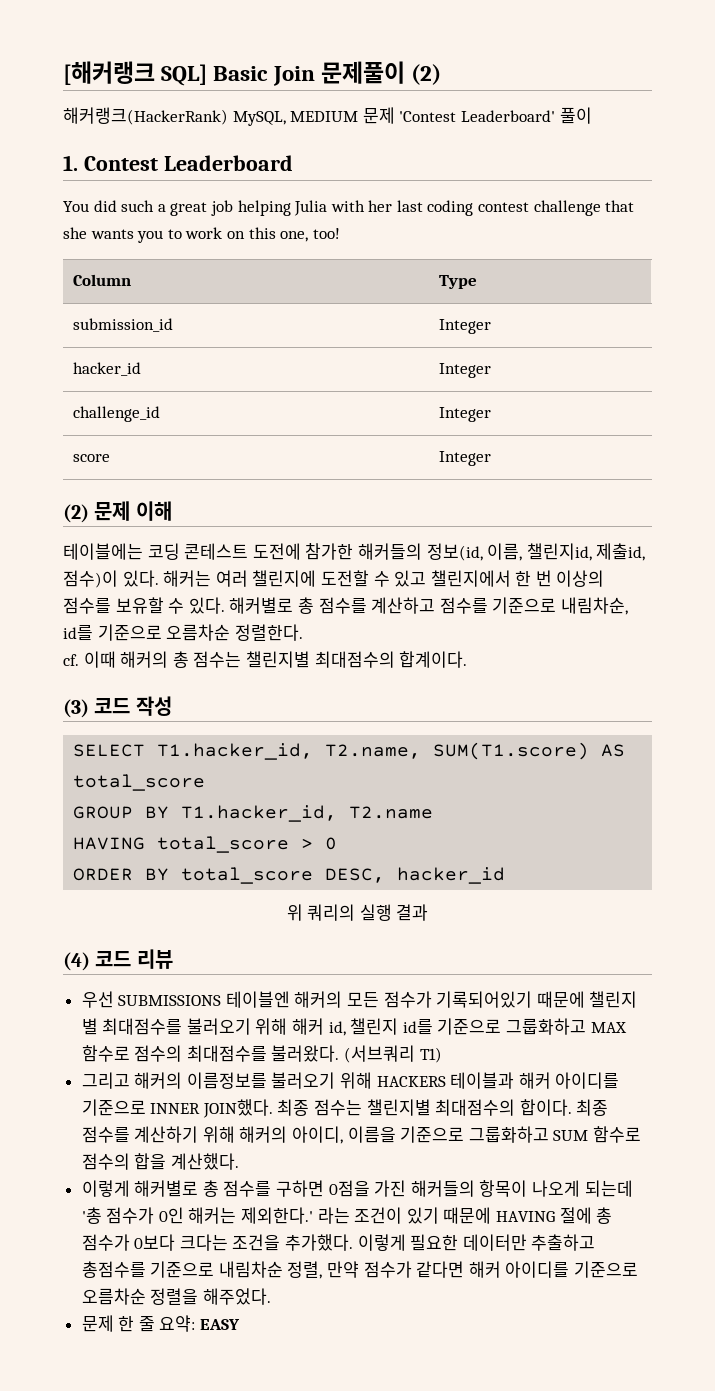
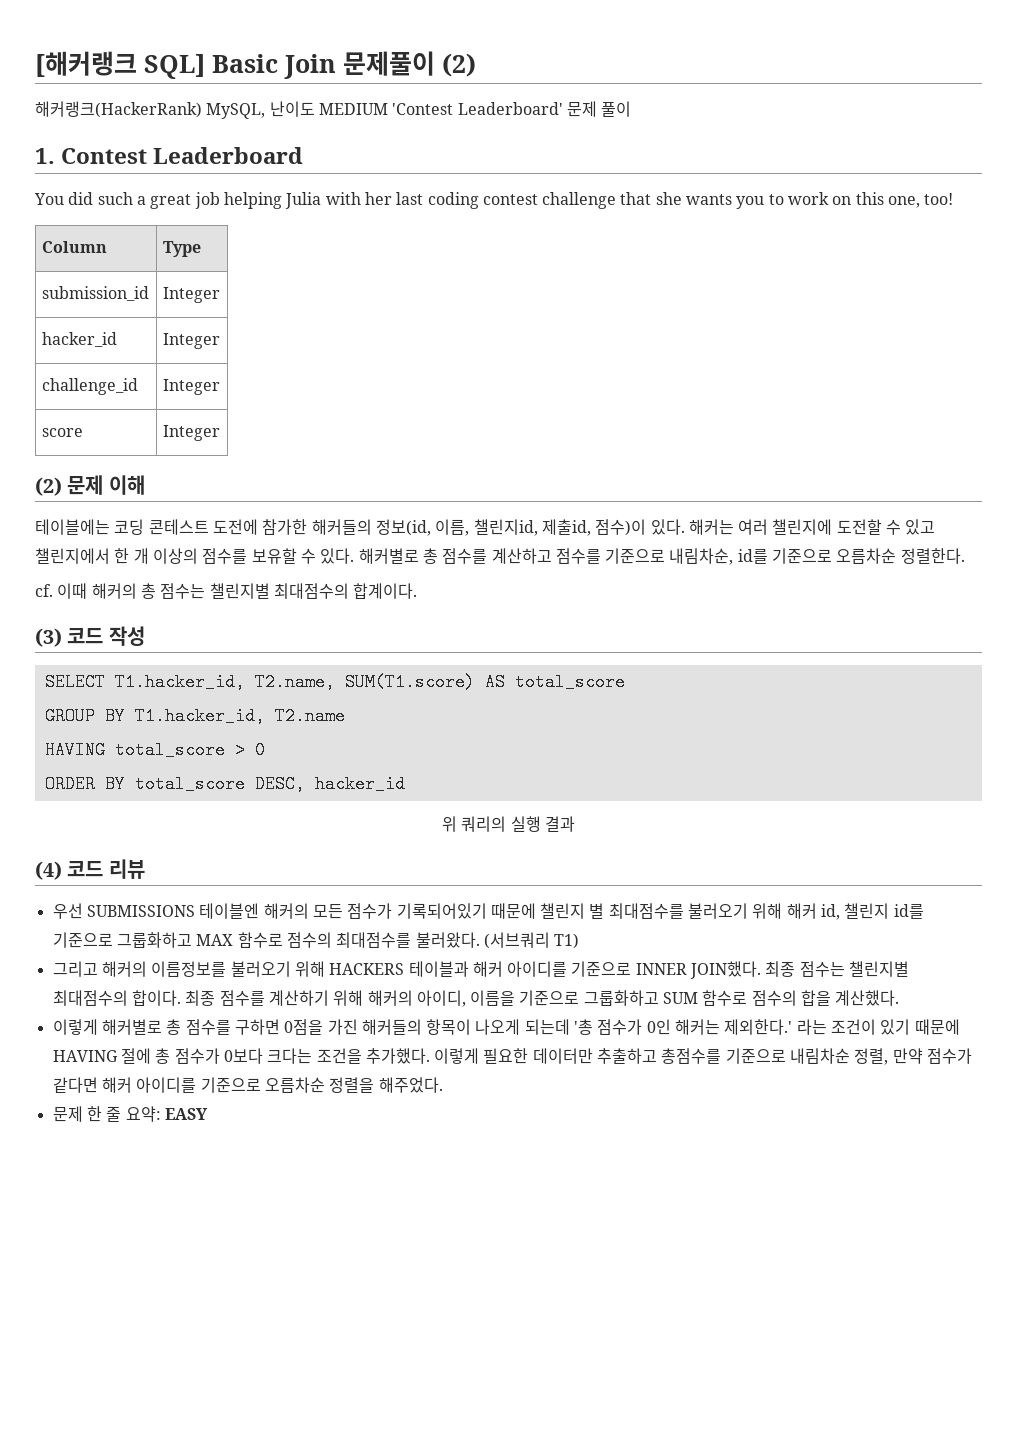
- 해커랭크(HackerRank) MySQL, MEDIUM 문제 'Contest Leaderboard' 풀이
+ 해커랭크(HackerRank) MySQL, 난이도 MEDIUM 'Contest Leaderboard' 문제 풀이
- 해커는 여러 챌린지에 도전할 수 있고 챌린지에서 한 번 이상의 점수를 보유할 수 있다.
+ 해커는 여러 챌린지에 도전할 수 있고 챌린지에서 한 개 이상의 점수를 보유할 수 있다.

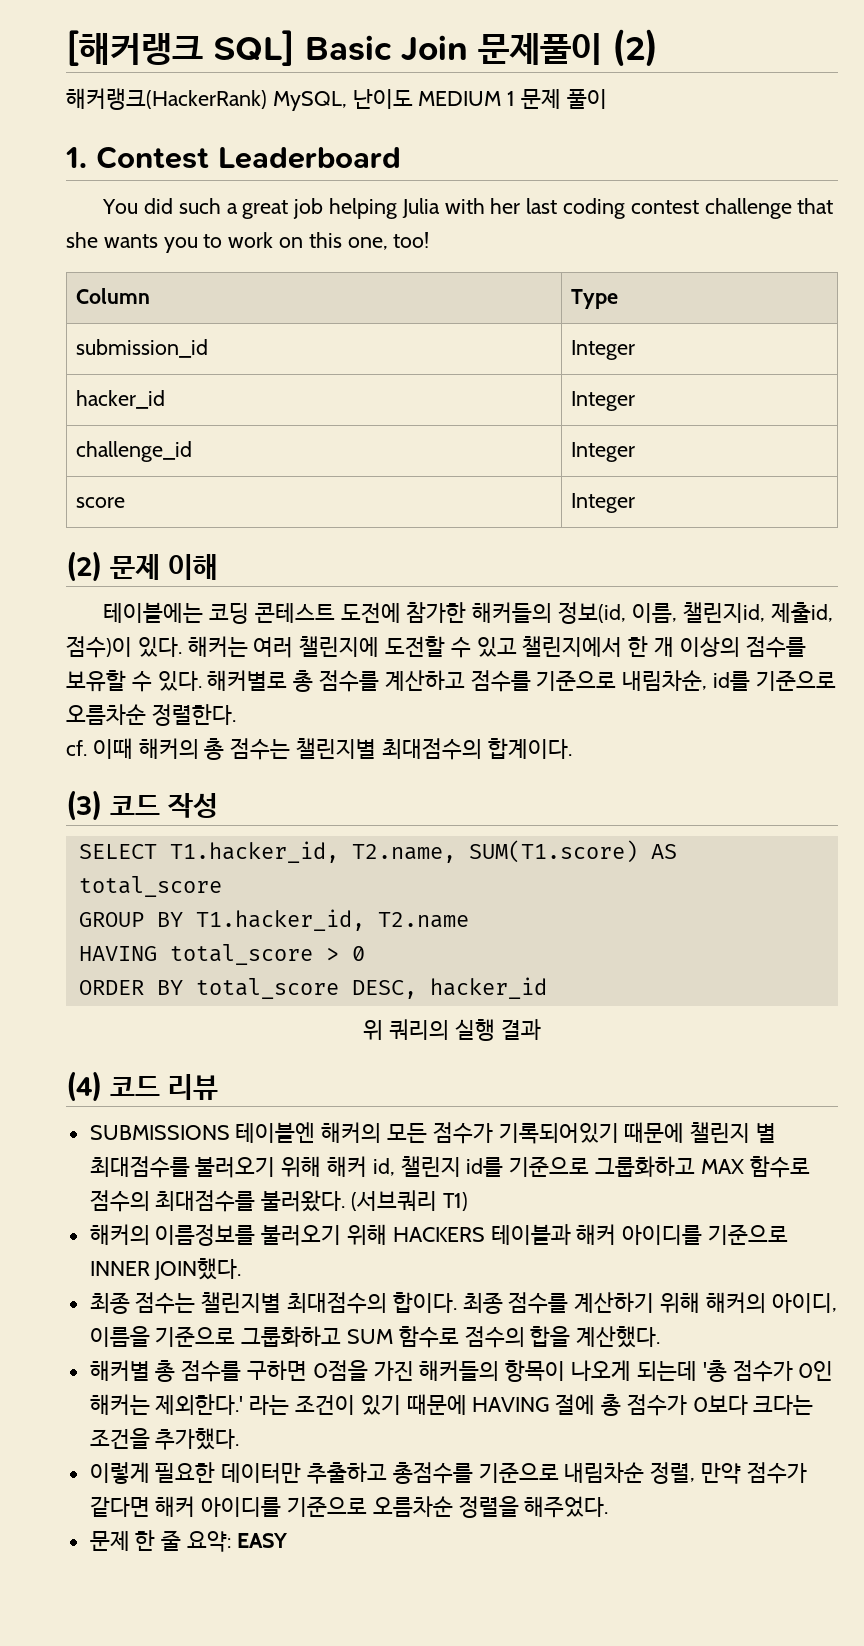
- 해커랭크(HackerRank) MySQL, 난이도 MEDIUM 'Contest Leaderboard' 문제 풀이
+ 해커랭크(HackerRank) MySQL, 난이도 MEDIUM 1 문제 풀이
- 우선 SUBMISSIONS 테이블엔 해커의 모든 점수가 기록되어있기 때문에 챌린지 별 최대점수를 불러오기 위해 해커 id, 챌린지 id를 기준으로 그룹화하고 MAX 함수로 점수의 최대점수를 불러왔다.
+ SUBMISSIONS 테이블엔 해커의 모든 점수가 기록되어있기 때문에 챌린지 별 최대점수를 불러오기 위해 해커 id, 챌린지 id를 기준으로 그룹화하고 MAX 함수로 점수의 최대점수를 불러왔다.
- 그리고 해커의 이름정보를 불러오기 위해 HACKERS 테이블과 해커 아이디를 기준으로 INNER JOIN했다. 최종 점수는 챌린지별 최대점수의 합이다.
+ 해커의 이름정보를 불러오기 위해 HACKERS 테이블과 해커 아이디를 기준으로 INNER JOIN했다.
+ 최종 점수는 챌린지별 최대점수의 합이다.
- 이렇게 해커별로 총 점수를 구하면 0점을 가진 해커들의 항목이 나오게 되는데 '총 점수가 0인 해커는 제외한다.'
+ 해커별 총 점수를 구하면 0점을 가진 해커들의 항목이 나오게 되는데 '총 점수가 0인 해커는 제외한다.'
- 라는 조건이 있기 때문에 HAVING 절에 총 점수가 0보다 크다는 조건을 추가했다. 이렇게 필요한 데이터만 추출하고 총점수를 기준으로 내림차순 정렬, 만약 점수가 같다면 해커 아이디를 기준으로 오름차순 정렬을 해주었다.
+ 라는 조건이 있기 때문에 HAVING 절에 총 점수가 0보다 크다는 조건을 추가했다.
+ 이렇게 필요한 데이터만 추출하고 총점수를 기준으로 내림차순 정렬, 만약 점수가 같다면 해커 아이디를 기준으로 오름차순 정렬을 해주었다.

